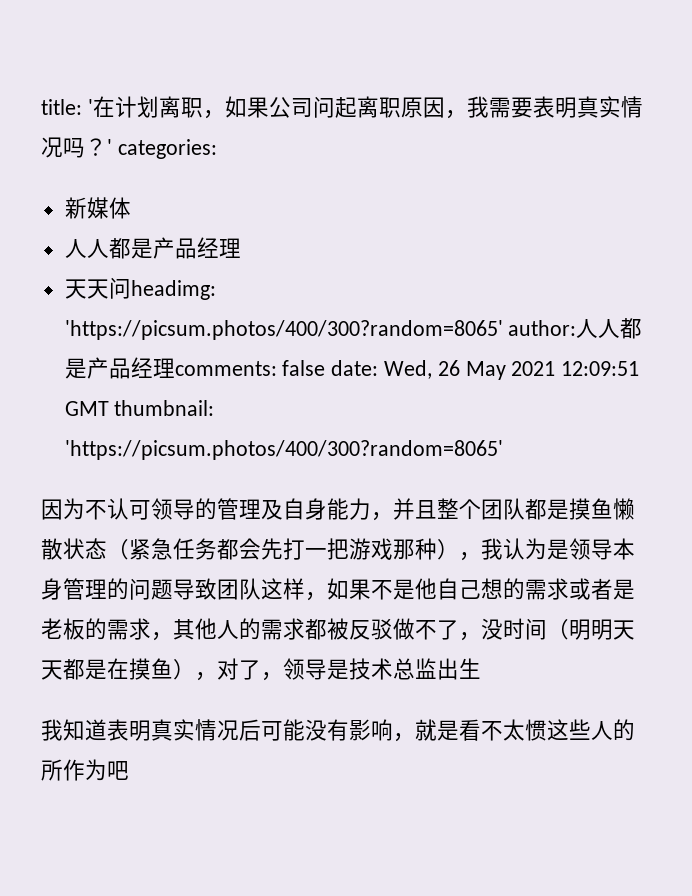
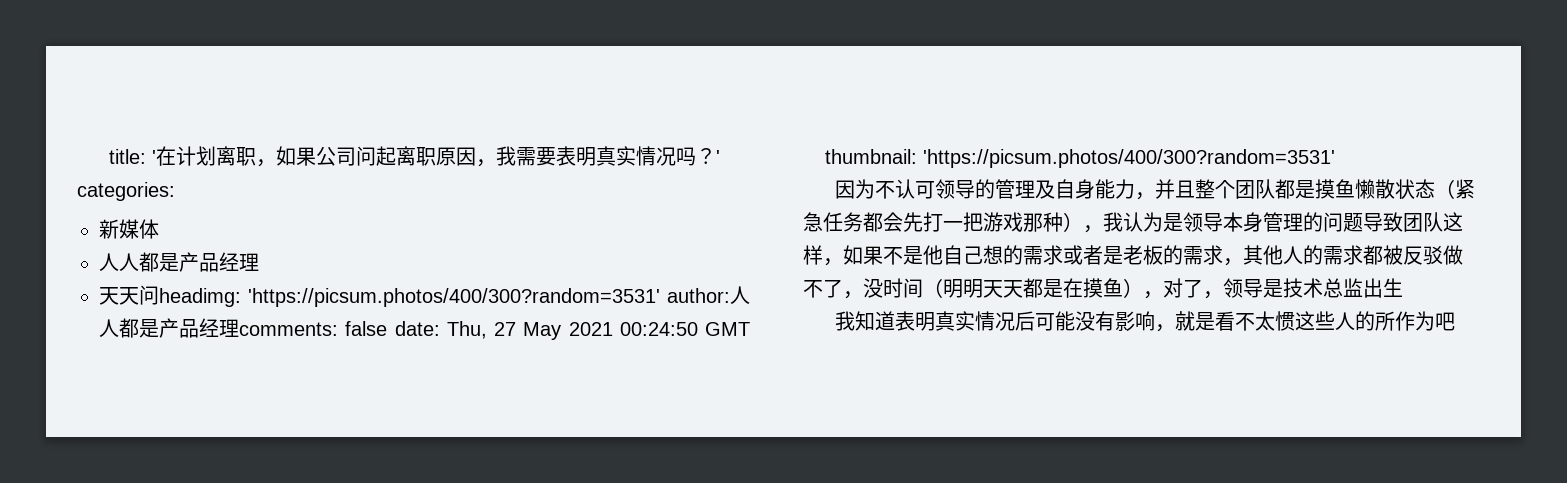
- 天天问headimg: 'https://picsum.photos/400/300?random=8065' author:人人都是产品经理comments: false date: Wed, 26 May 2021 12:09:51 GMT thumbnail: 'https://picsum.photos/400/300?random=8065'
+ 天天问headimg: 'https://picsum.photos/400/300?random=3531' author:人人都是产品经理comments: false date: Thu, 27 May 2021 00:24:50 GMT thumbnail: 'https://picsum.photos/400/300?random=3531'

